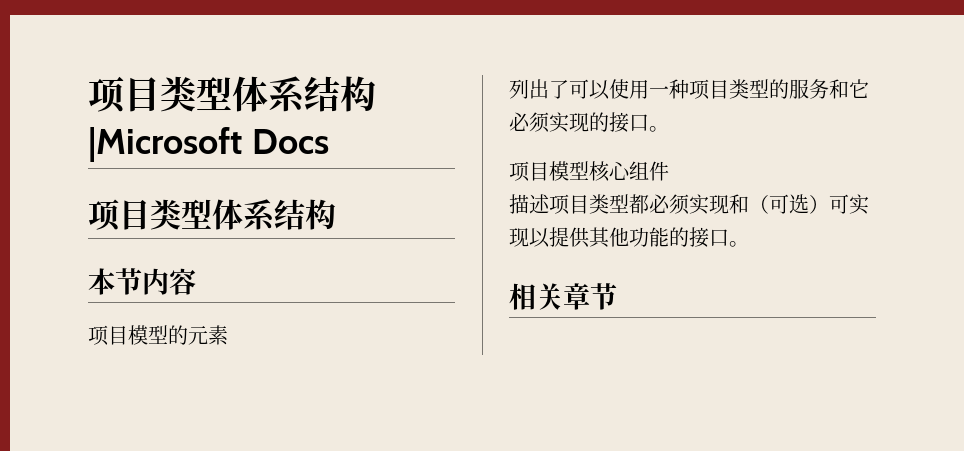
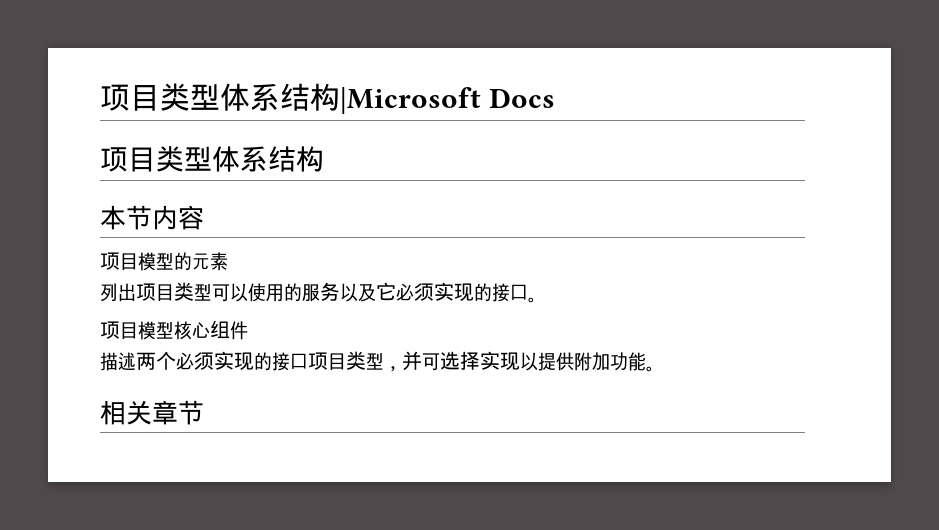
- 列出了可以使用一种项目类型的服务和它必须实现的接口。
+ 列出项目类型可以使用的服务以及它必须实现的接口。
- 描述项目类型都必须实现和（可选）可实现以提供其他功能的接口。
+ 描述两个必须实现的接口项目类型，并可选择实现以提供附加功能。

